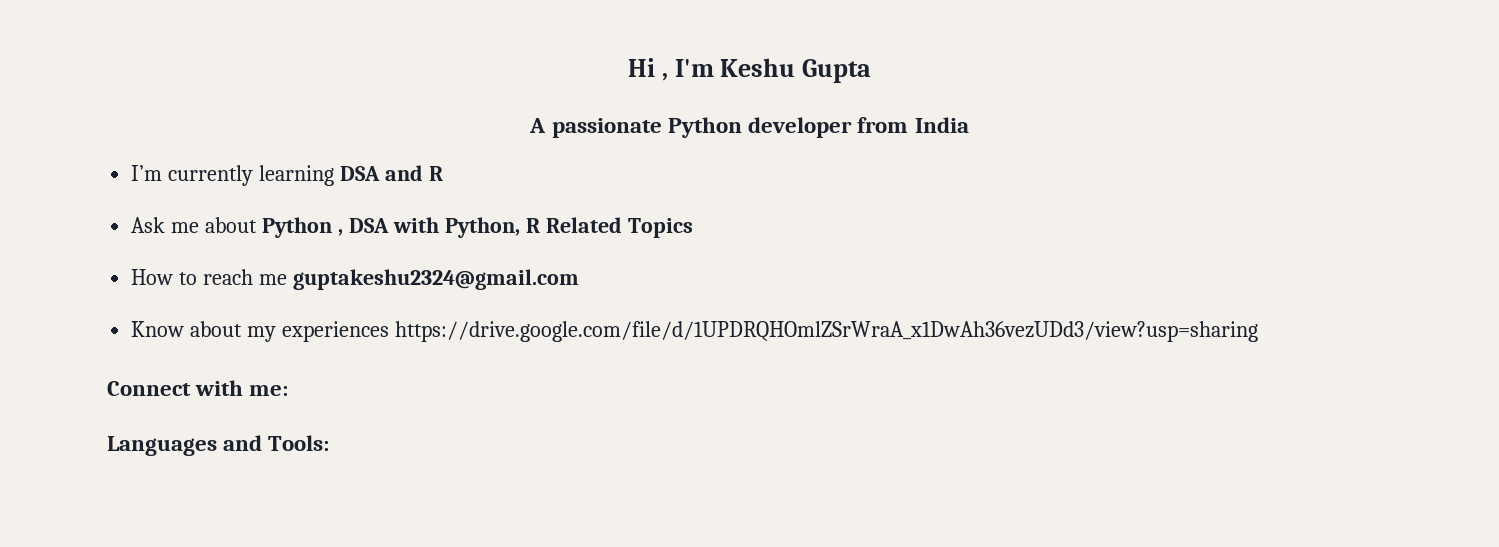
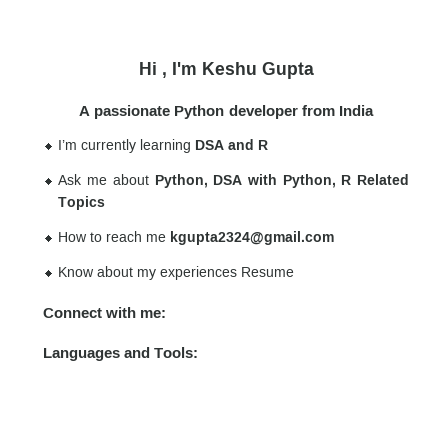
- Ask me about Python , DSA with Python, R Related Topics
+ Ask me about Python, DSA with Python, R Related Topics
- How to reach me guptakeshu2324@gmail.com
+ How to reach me kgupta2324@gmail.com
- Know about my experiences https://drive.google.com/file/d/1UPDRQHOmlZSrWraA_x1DwAh36vezUDd3/view?usp=sharing
+ Know about my experiences Resume

